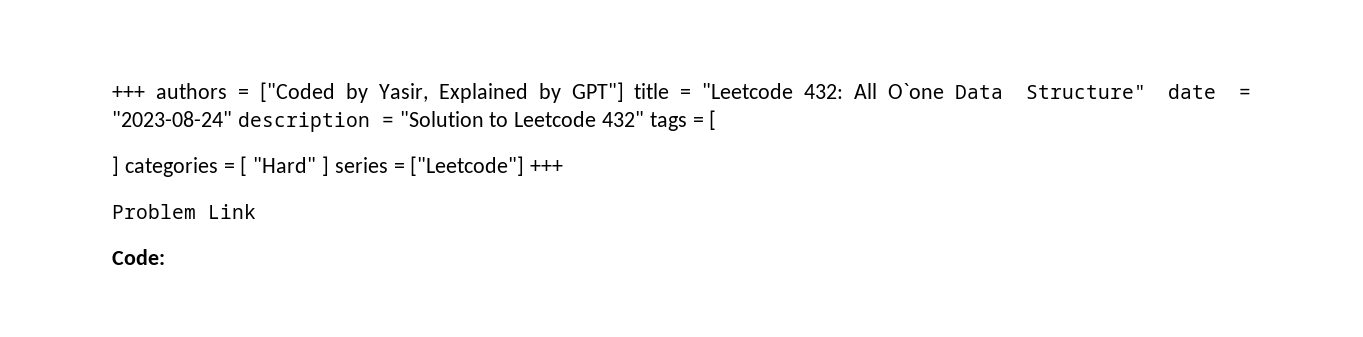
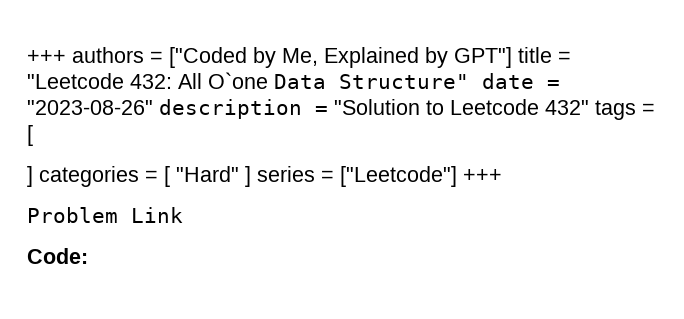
- +++ authors = ["Coded by Yasir, Explained by GPT"] title = "Leetcode 432: All O`one Data Structure" date = "2023-08-24" description = "Solution to Leetcode 432" tags = [
+ +++ authors = ["Coded by Me, Explained by GPT"] title = "Leetcode 432: All O`one Data Structure" date = "2023-08-26" description = "Solution to Leetcode 432" tags = [

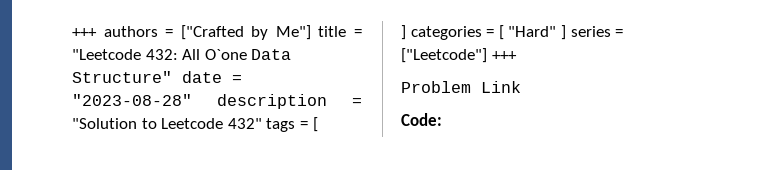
- +++ authors = ["Coded by Me, Explained by GPT"] title = "Leetcode 432: All O`one Data Structure" date = "2023-08-26" description = "Solution to Leetcode 432" tags = [
+ +++ authors = ["Crafted by Me"] title = "Leetcode 432: All O`one Data Structure" date = "2023-08-28" description = "Solution to Leetcode 432" tags = [

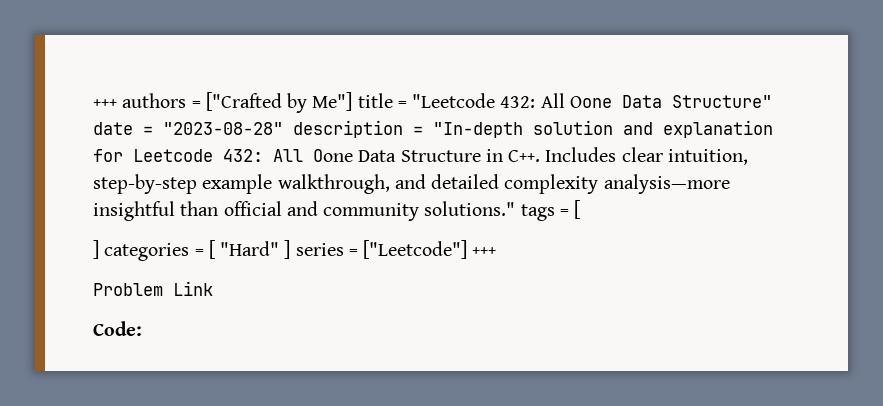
- +++ authors = ["Crafted by Me"] title = "Leetcode 432: All O`one Data Structure" date = "2023-08-28" description = "Solution to Leetcode 432" tags = [
+ +++ authors = ["Crafted by Me"] title = "Leetcode 432: All Oone Data Structure" date = "2023-08-28" description = "In-depth solution and explanation for Leetcode 432: All Oone Data Structure in C++. Includes clear intuition, step-by-step example walkthrough, and detailed complexity analysis—more insightful than official and community solutions." tags = [

